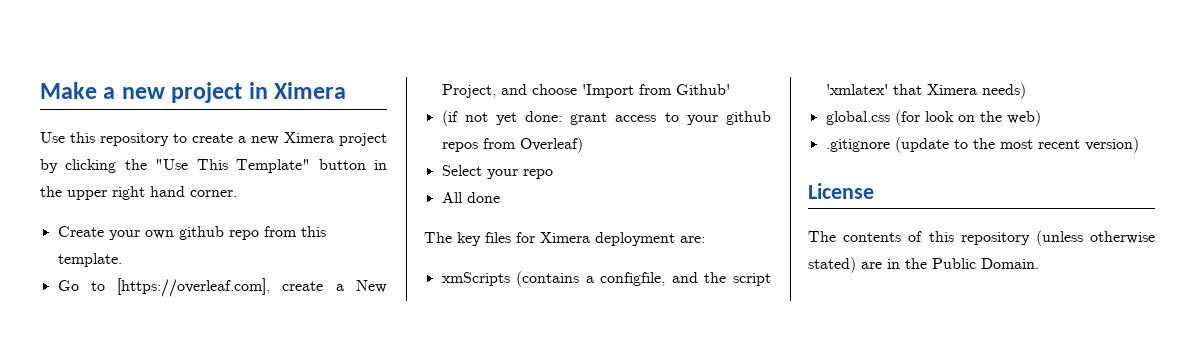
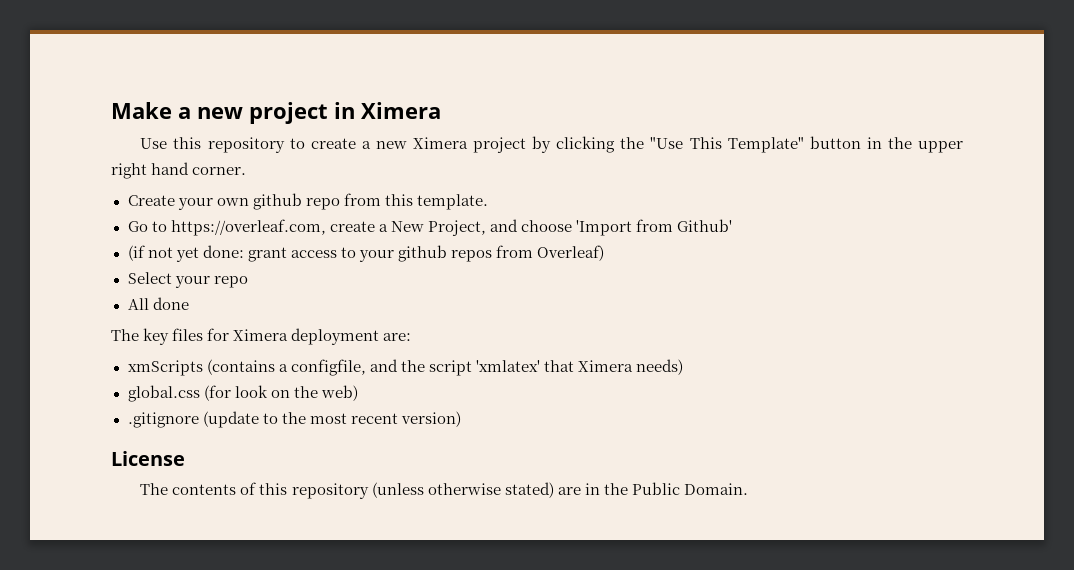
- Go to [https://overleaf.com], create a New Project, and choose 'Import from Github'
+ Go to https://overleaf.com, create a New Project, and choose 'Import from Github'

